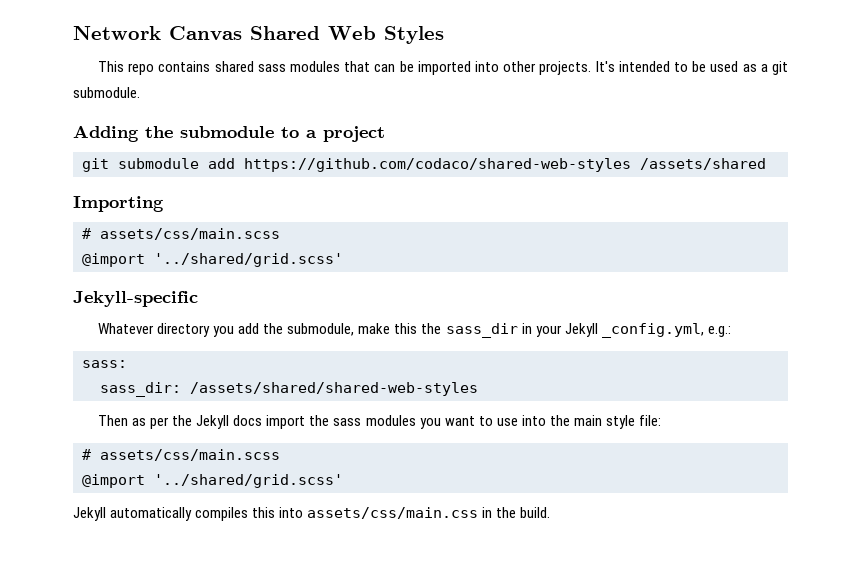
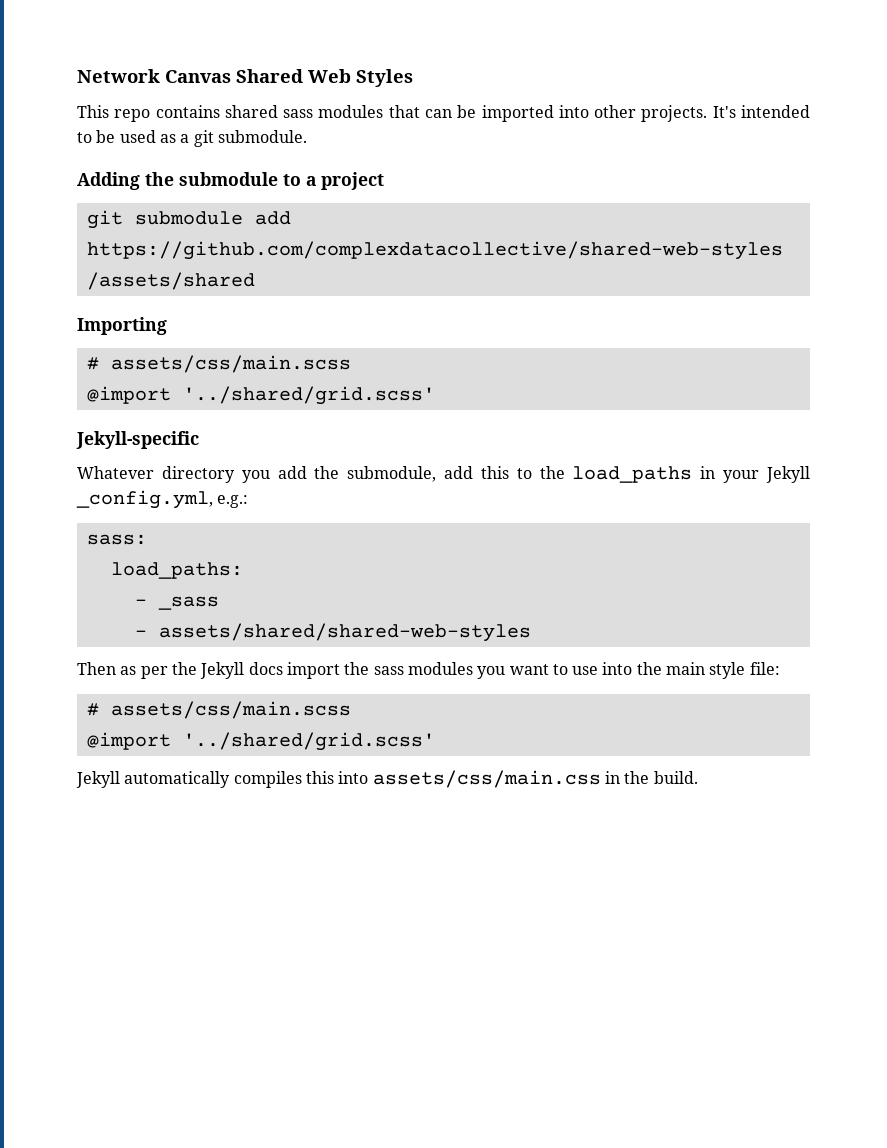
- git submodule add https://github.com/codaco/shared-web-styles /assets/shared
+ git submodule add https://github.com/complexdatacollective/shared-web-styles /assets/shared
- Whatever directory you add the submodule, make this the sass_dir in your Jekyll _config.yml, e.g.:
+ Whatever directory you add the submodule, add this to the load_paths in your Jekyll _config.yml, e.g.:
- sass_dir: /assets/shared/shared-web-styles
+ load_paths:
+ - _sass
+ - assets/shared/shared-web-styles

